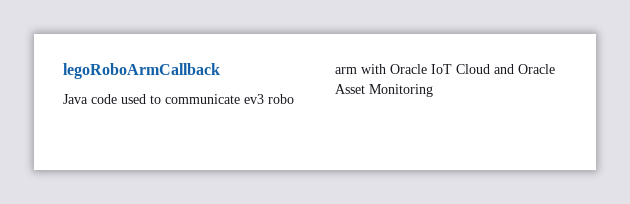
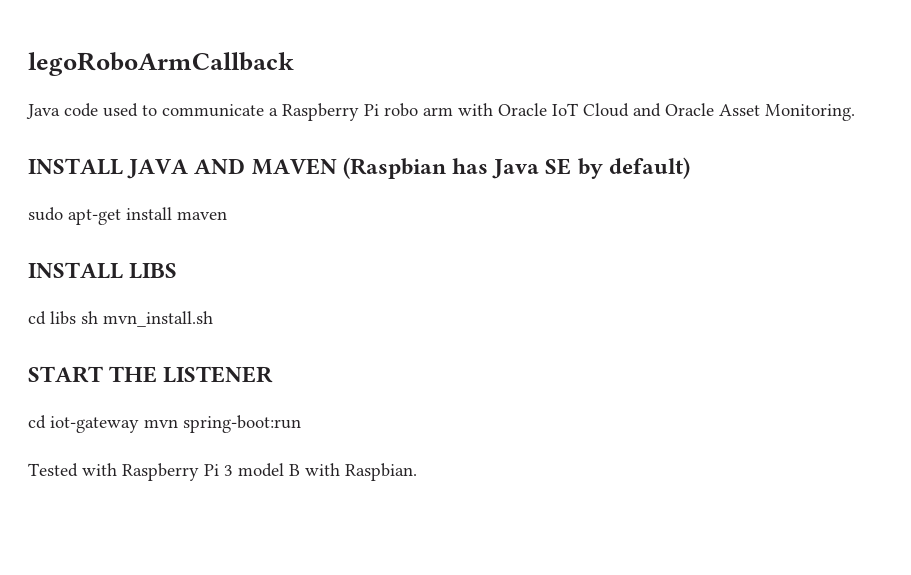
- Java code used to communicate ev3 robo arm with Oracle IoT Cloud and Oracle Asset Monitoring
+ Java code used to communicate a Raspberry Pi robo arm with Oracle IoT Cloud and Oracle Asset Monitoring.
+ INSTALL JAVA AND MAVEN (Raspbian has Java SE by default)
+ sudo apt-get install maven
+ INSTALL LIBS
+ cd libs sh mvn_install.sh
+ START THE LISTENER
+ cd iot-gateway mvn spring-boot:run
+ Tested with Raspberry Pi 3 model B with Raspbian.

